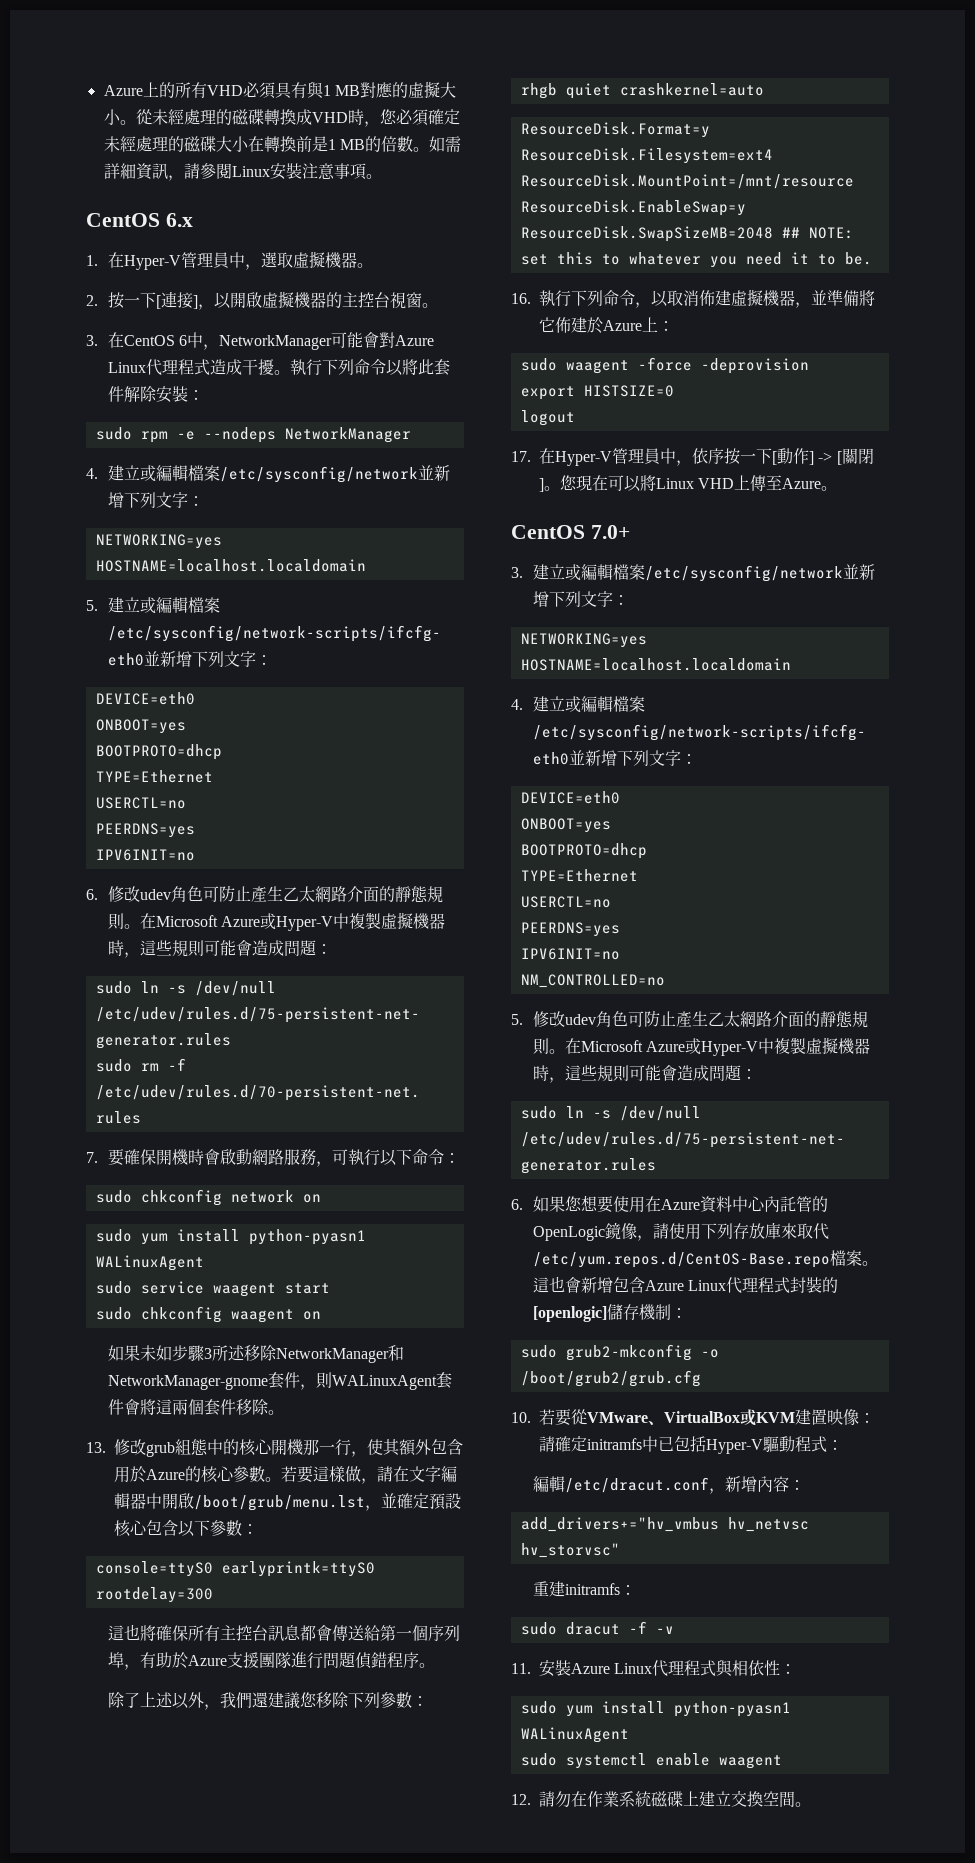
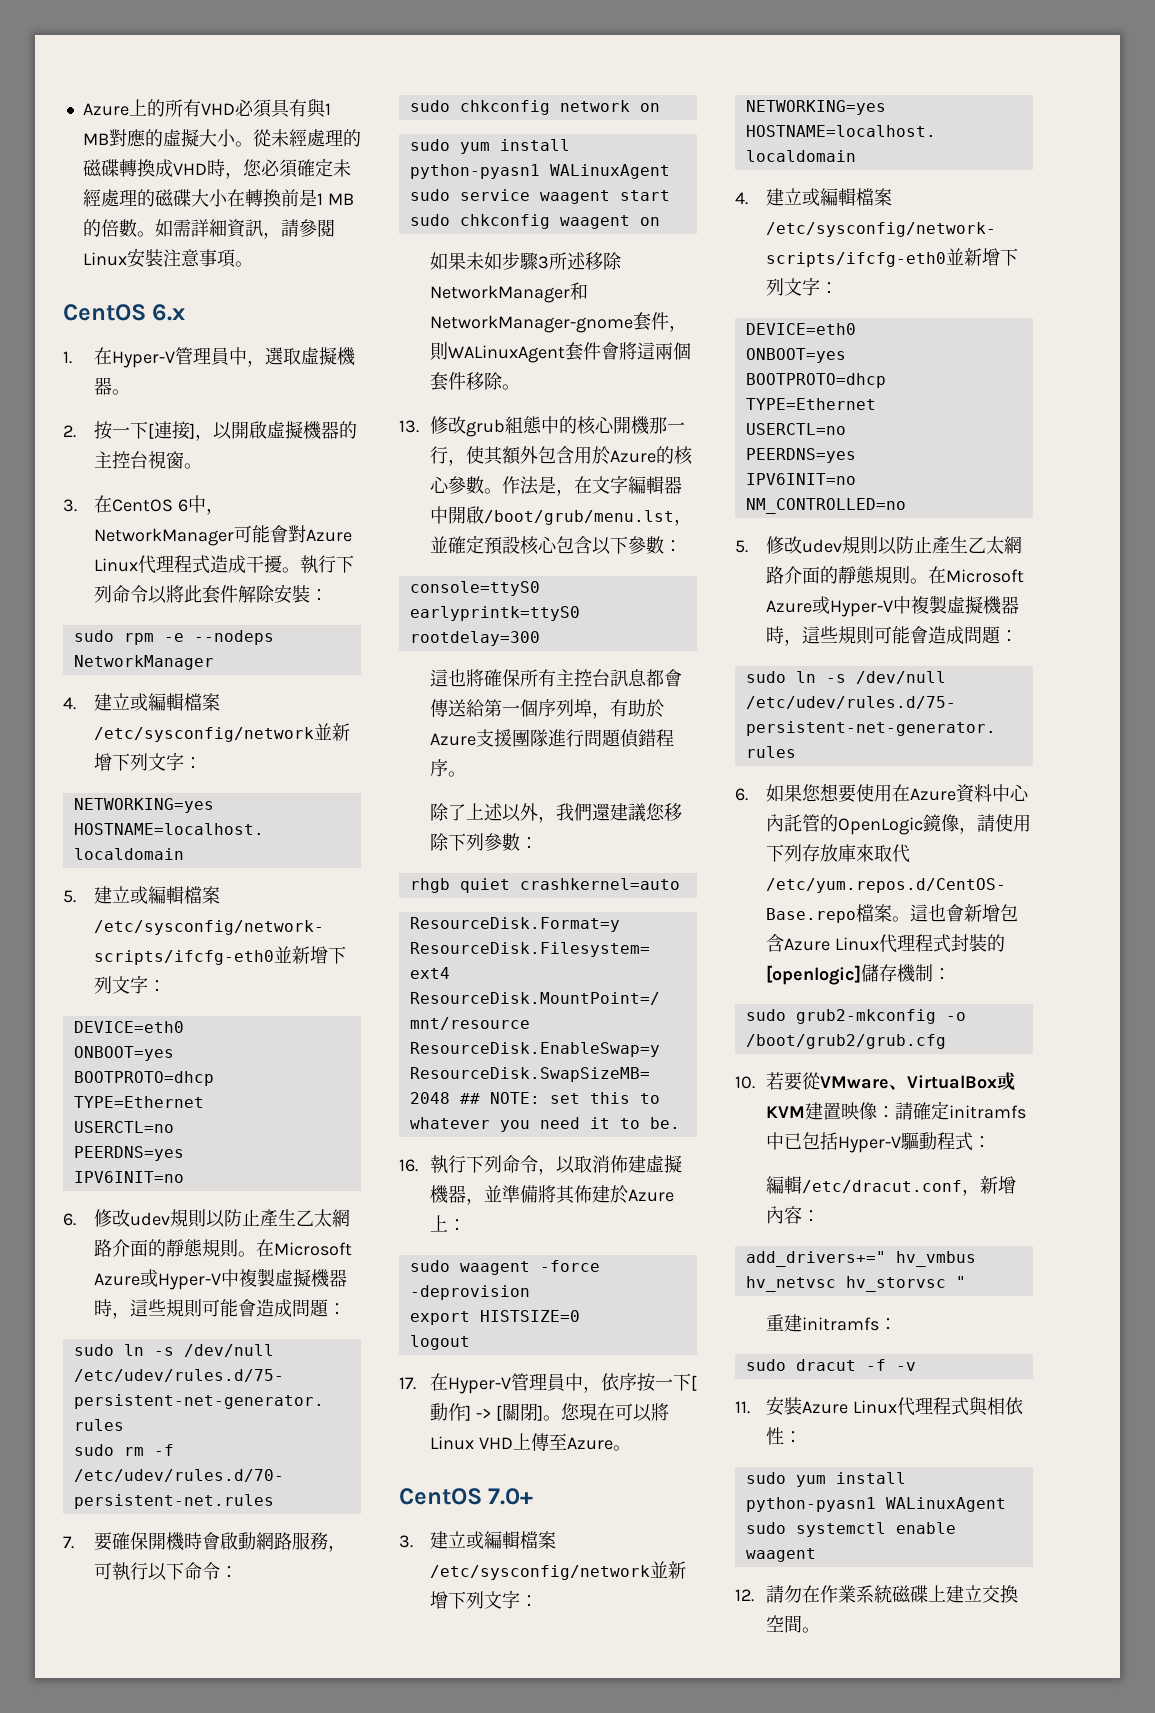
- 6.修改udev角色可防止產生乙太網路介面的靜態規則。
+ 6.修改udev規則以防止產生乙太網路介面的靜態規則。
- 若要這樣做，請在文字編輯器中開啟/boot/grub/menu.lst，並確定預設核心包含以下參數：
+ 作法是，在文字編輯器中開啟/boot/grub/menu.lst，並確定預設核心包含以下參數：
- 16.執行下列命令，以取消佈建虛擬機器，並準備將它佈建於Azure上：
+ 16.執行下列命令，以取消佈建虛擬機器，並準備將其佈建於Azure上：
- 5.修改udev角色可防止產生乙太網路介面的靜態規則。
+ 5.修改udev規則以防止產生乙太網路介面的靜態規則。
- add_drivers+="hv_vmbus hv_netvsc hv_storvsc"
+ add_drivers+=" hv_vmbus hv_netvsc hv_storvsc "

